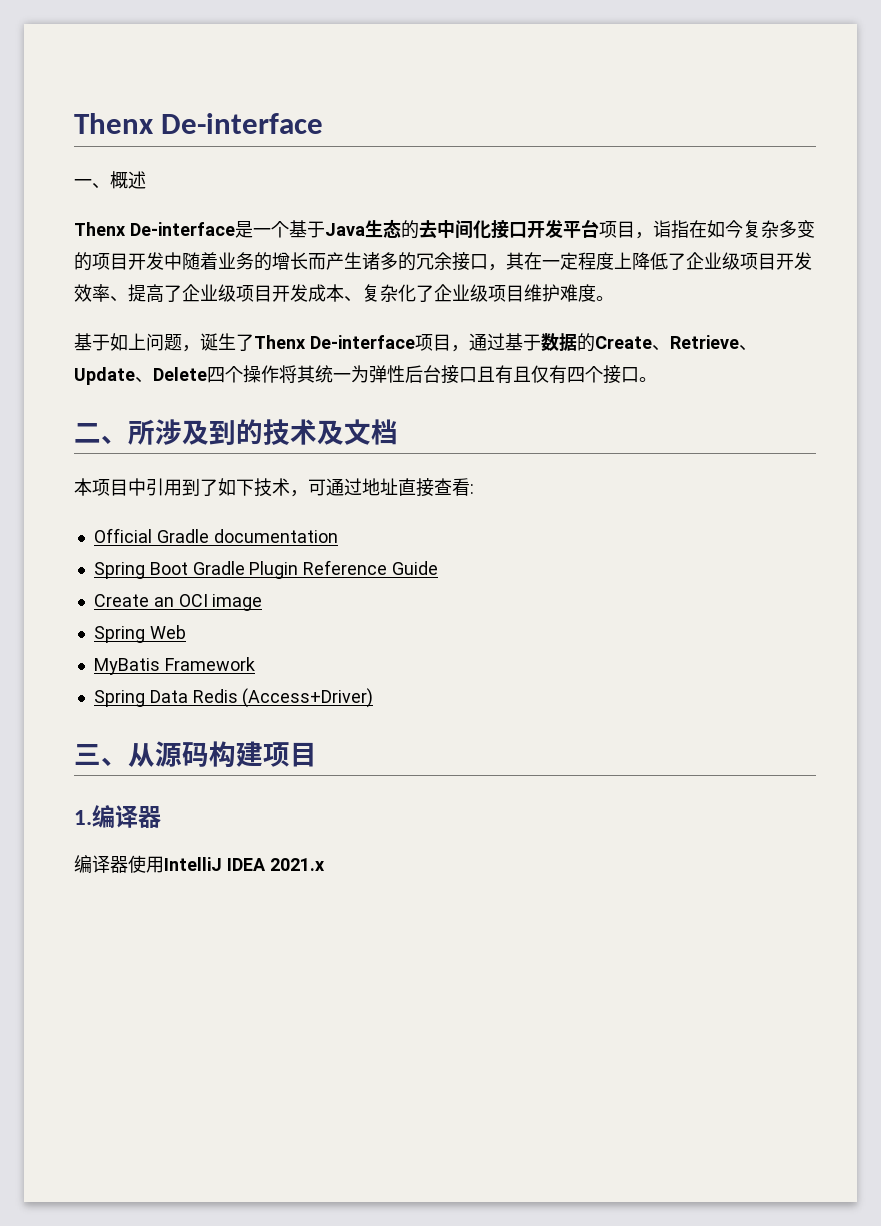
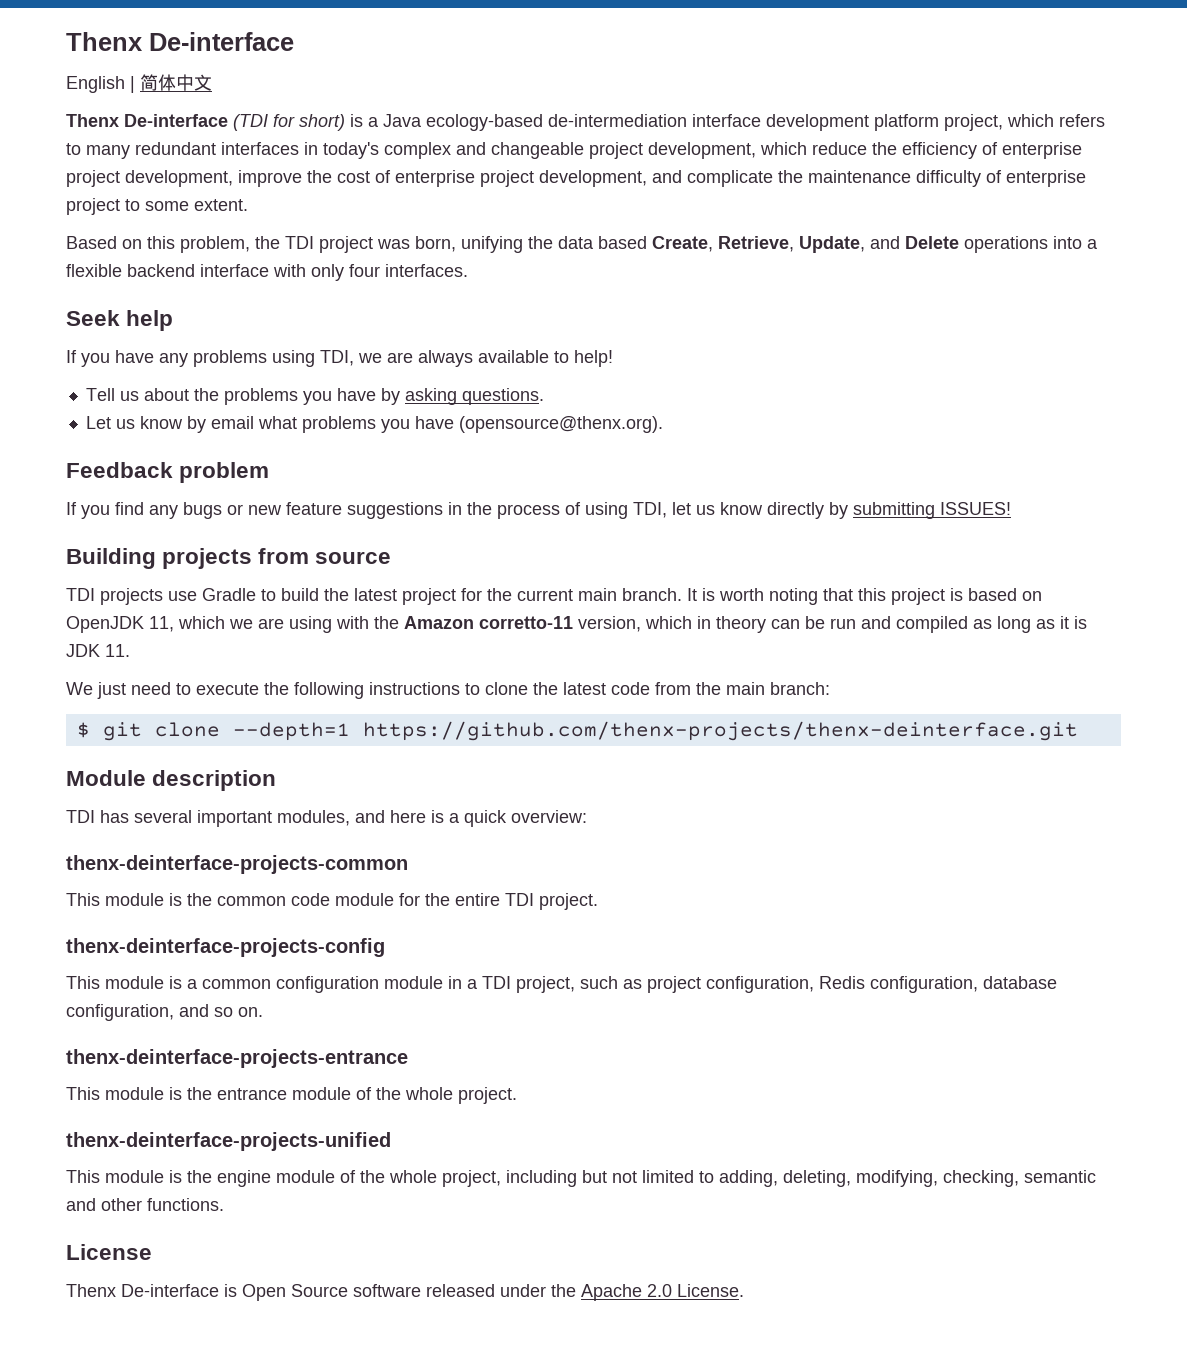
- 一、概述
- Thenx De-interface是一个基于Java生态的去中间化接口开发平台项目，诣指在如今复杂多变的项目开发中随着业务的增长而产生诸多的冗余接口，其在一定程度上降低了企业级项目开发效率、提高了企业级项目开发成本、复杂化了企业级项目维护难度。
- 基于如上问题，诞生了Thenx De-interface项目，通过基于数据的Create、Retrieve、Update、Delete四个操作将其统一为弹性后台接口且有且仅有四个接口。
- 二、所涉及到的技术及文档
- 本项目中引用到了如下技术，可通过地址直接查看:
- Official Gradle documentation
- Spring Boot Gradle Plugin Reference Guide
- Create an OCI image
- Spring Web
- MyBatis Framework
- Spring Data Redis (Access+Driver)
- 三、从源码构建项目
- 1.编译器
- 编译器使用IntelliJ IDEA 2021.x
+ English | 简体中文
+ Thenx De-interface (TDI for short) is a Java ecology-based de-intermediation interface development platform project, which refers to many redundant interfaces in today's complex and changeable project development, which reduce the efficiency of enterprise project development, improve the cost of enterprise project development, and complicate the maintenance difficulty of enterprise project to some extent.
+ Based on this problem, the TDI project was born, unifying the data based Create, Retrieve, Update, and Delete operations into a flexible backend interface with only four interfaces.
+ Seek help
+ If you have any problems using TDI, we are always available to help!
+ Tell us about the problems you have by asking questions.
+ Let us know by email what problems you have (opensource@thenx.org).
+ Feedback problem
+ If you find any bugs or new feature suggestions in the process of using TDI, let us know directly by submitting ISSUES!
+ Building projects from source
+ TDI projects use Gradle to build the latest project for the current main branch. It is worth noting that this project is based on OpenJDK 11, which we are using with the Amazon corretto-11 version, which in theory can be run and compiled as long as it is JDK 11.
+ We just need to execute the following instructions to clone the latest code from the main branch:
+ $ git clone --depth=1 https://github.com/thenx-projects/thenx-deinterface.git
+ Module description
+ TDI has several important modules, and here is a quick overview:
+ thenx-deinterface-projects-common
+ This module is the common code module for the entire TDI project.
+ thenx-deinterface-projects-config
+ This module is a common configuration module in a TDI project, such as project configuration, Redis configuration, database configuration, and so on.
+ thenx-deinterface-projects-entrance
+ This module is the entrance module of the whole project.
+ thenx-deinterface-projects-unified
+ This module is the engine module of the whole project, including but not limited to adding, deleting, modifying, checking, semantic and other functions.
+ License
+ Thenx De-interface is Open Source software released under the Apache 2.0 License.

